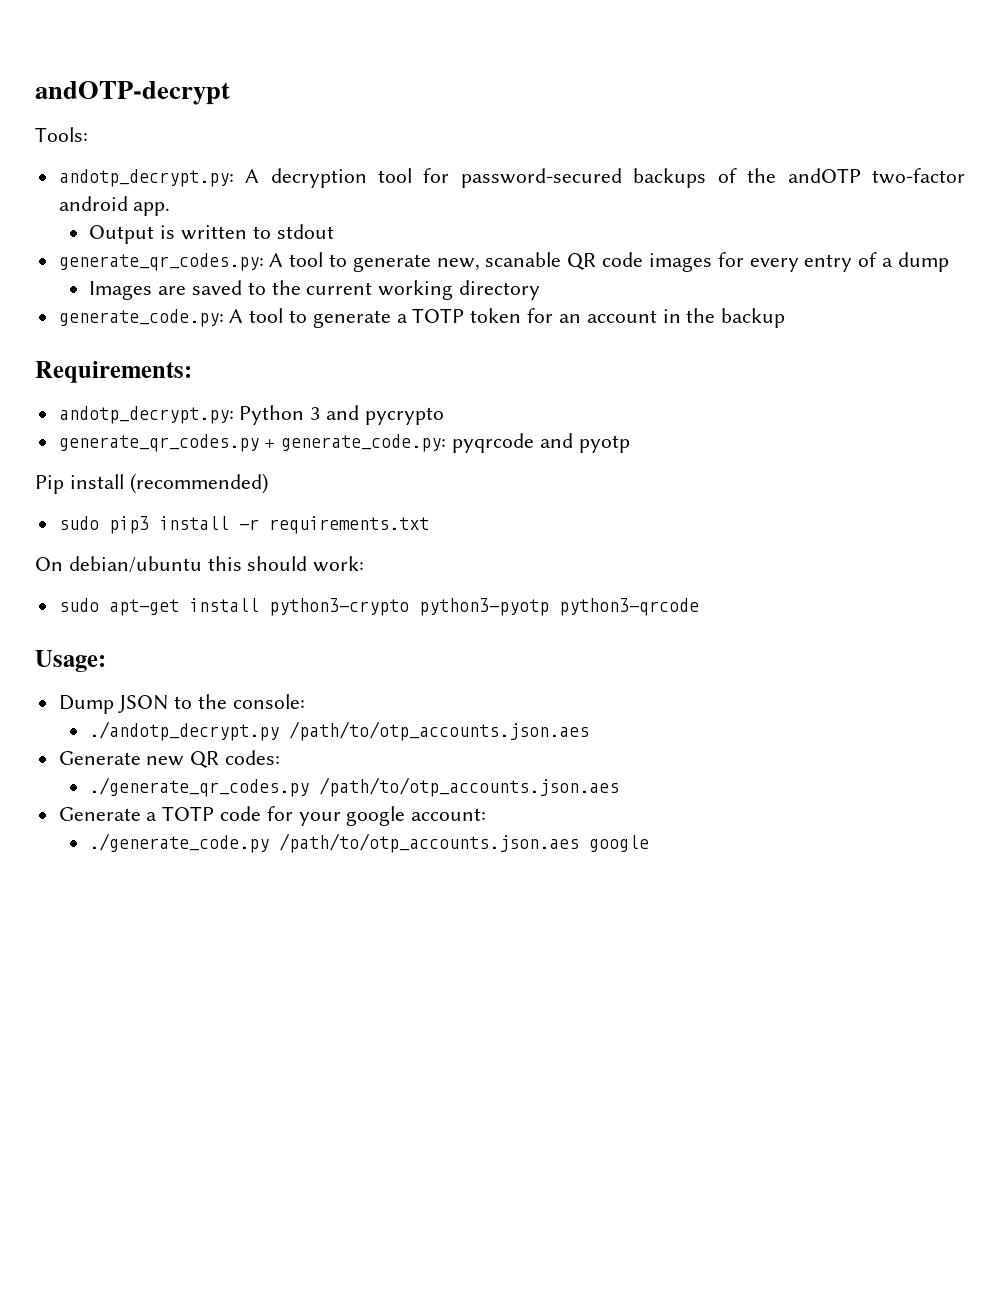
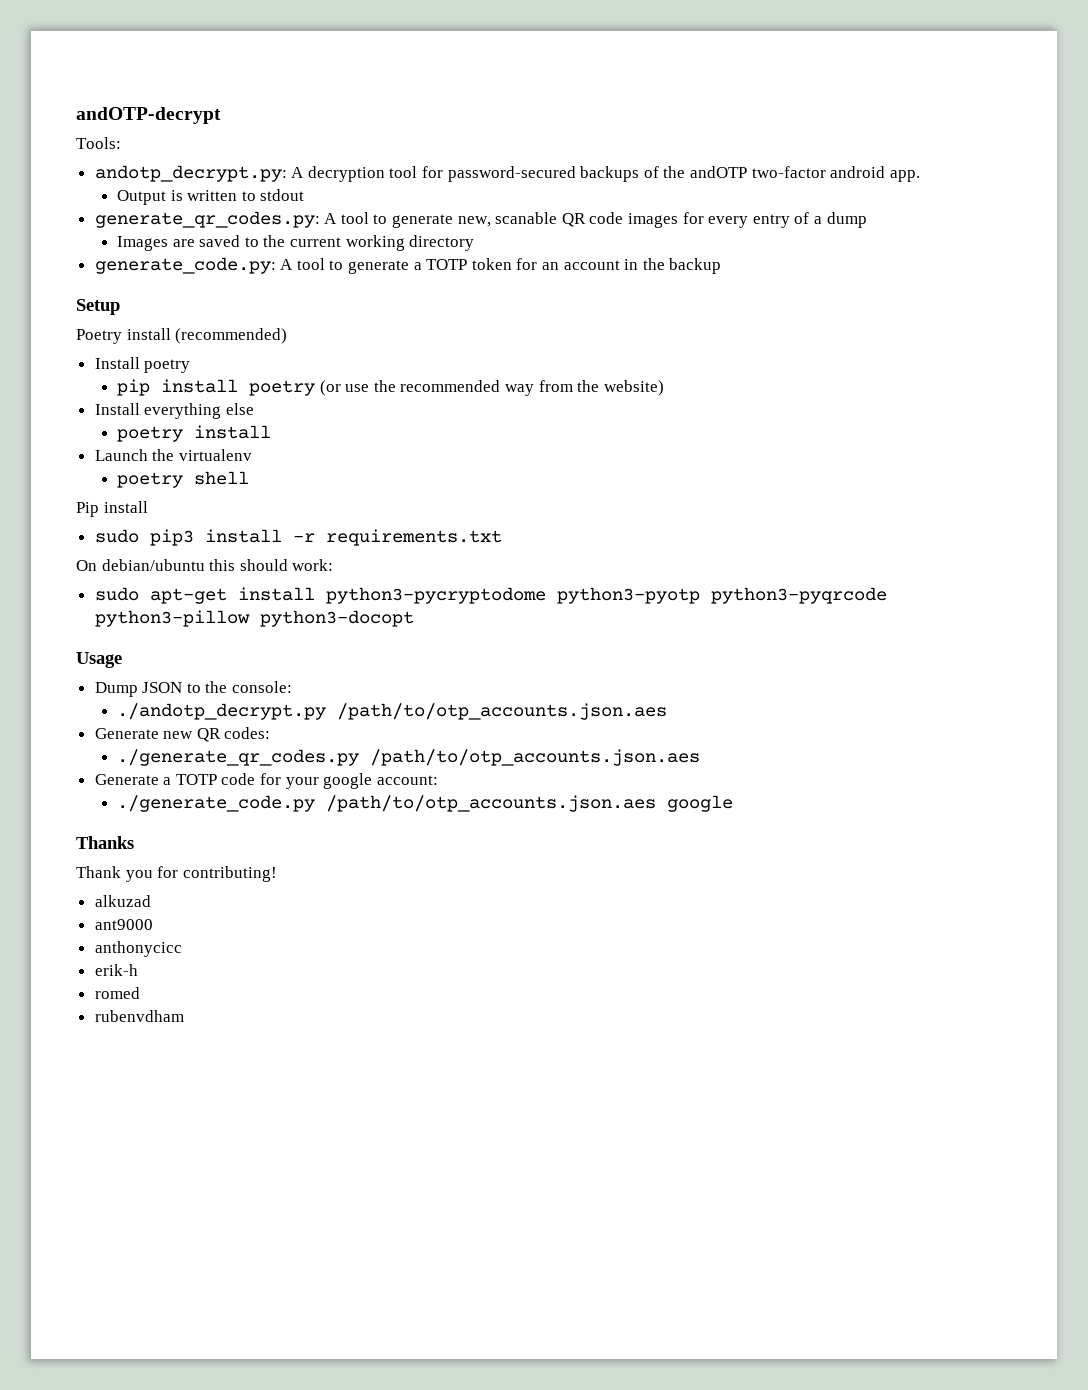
- Requirements:
- andotp_decrypt.py: Python 3 and pycrypto
- generate_qr_codes.py + generate_code.py: pyqrcode and pyotp
+ Setup
+ Poetry install (recommended)
+ Install poetry
+ pip install poetry (or use the recommended way from the website)
+ Install everything else
+ poetry install
+ Launch the virtualenv
+ poetry shell
- Pip install (recommended)
+ Pip install
- sudo apt-get install python3-crypto python3-pyotp python3-qrcode
- Usage:
+ sudo apt-get install python3-pycryptodome python3-pyotp python3-pyqrcode python3-pillow python3-docopt
+ Usage
+ Thanks
+ Thank you for contributing!
+ alkuzad
+ ant9000
+ anthonycicc
+ erik-h
+ romed
+ rubenvdham

